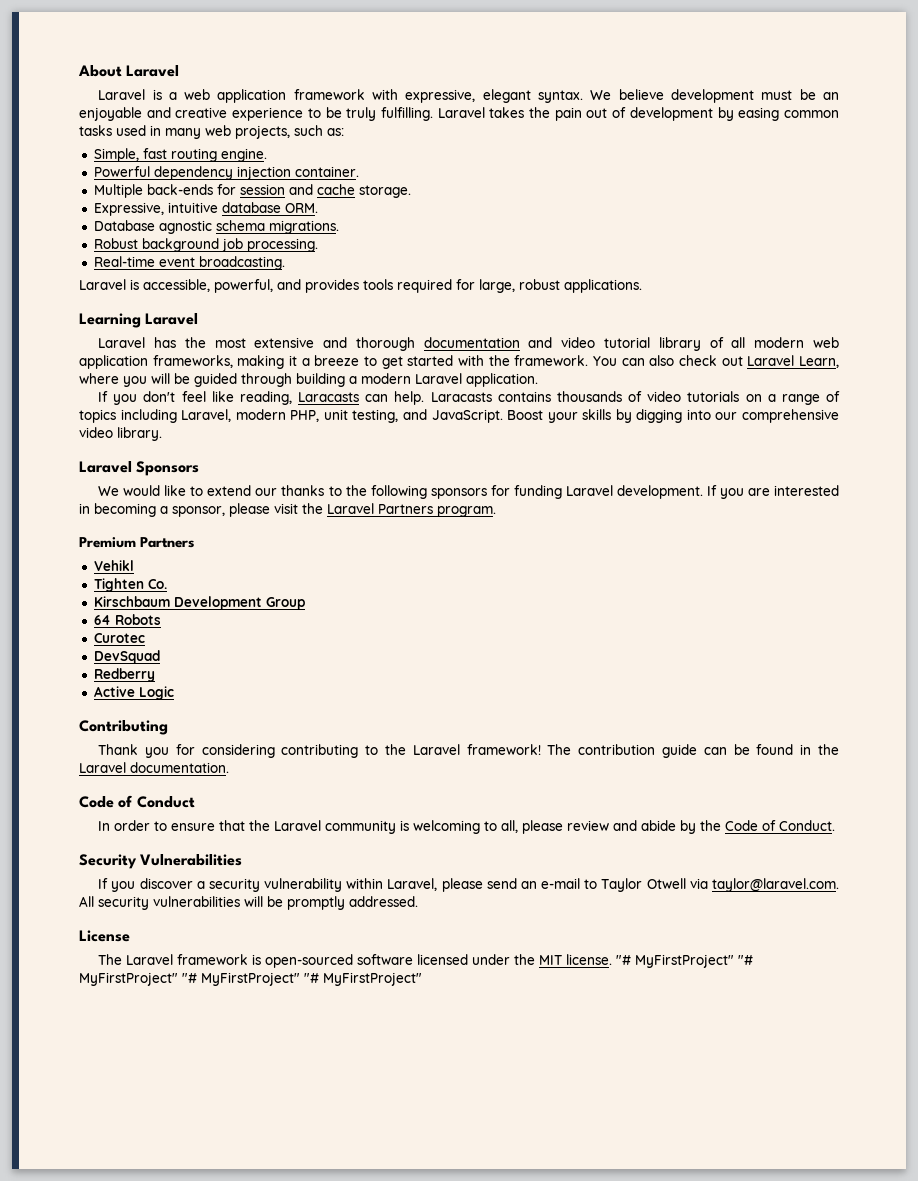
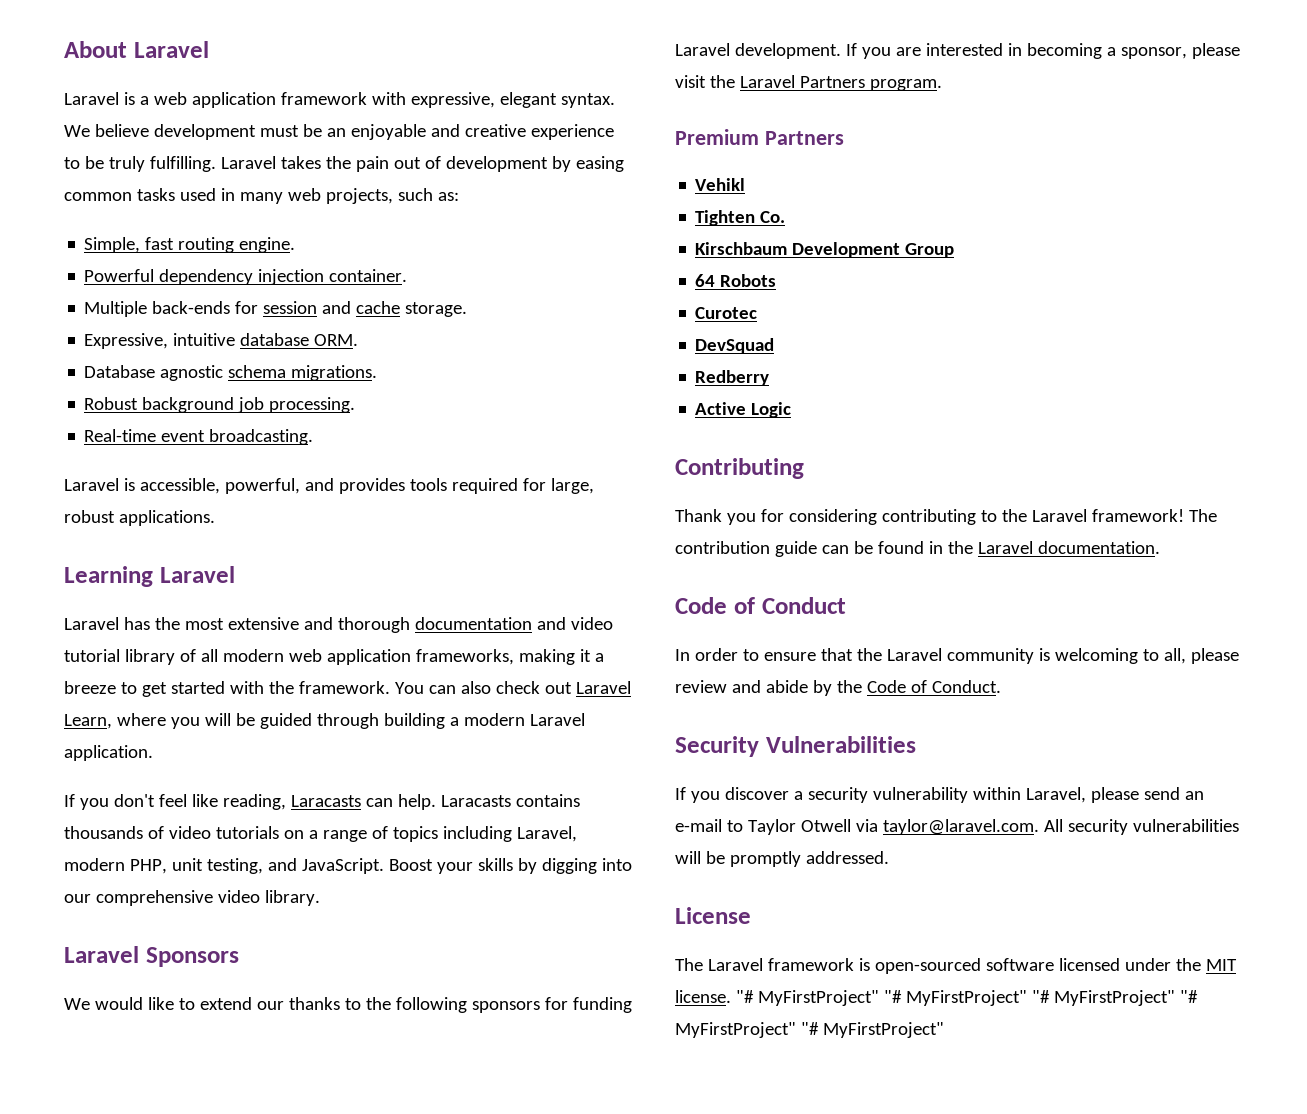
- "# MyFirstProject" "# MyFirstProject" "# MyFirstProject" "# MyFirstProject"
+ "# MyFirstProject" "# MyFirstProject" "# MyFirstProject" "# MyFirstProject" "# MyFirstProject"

